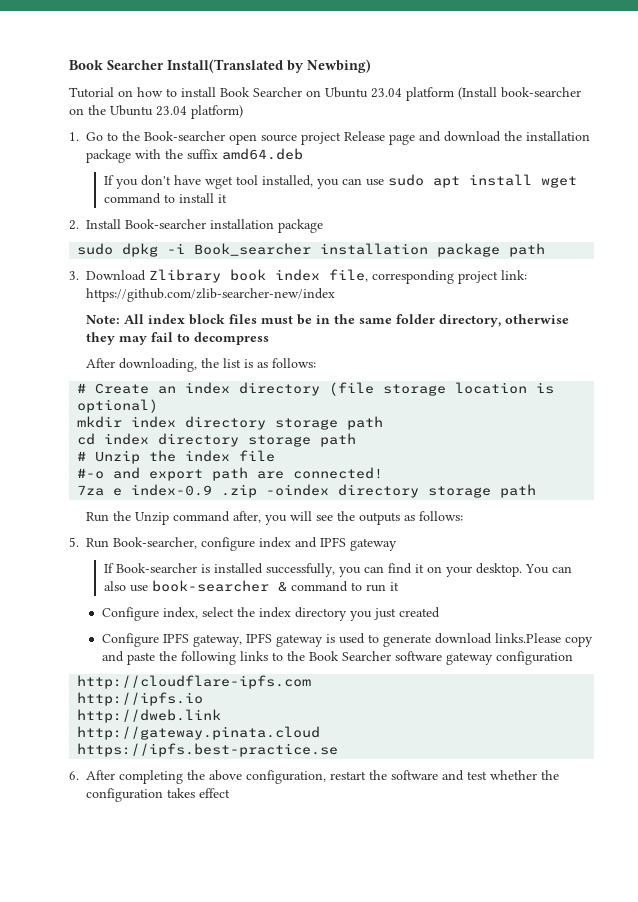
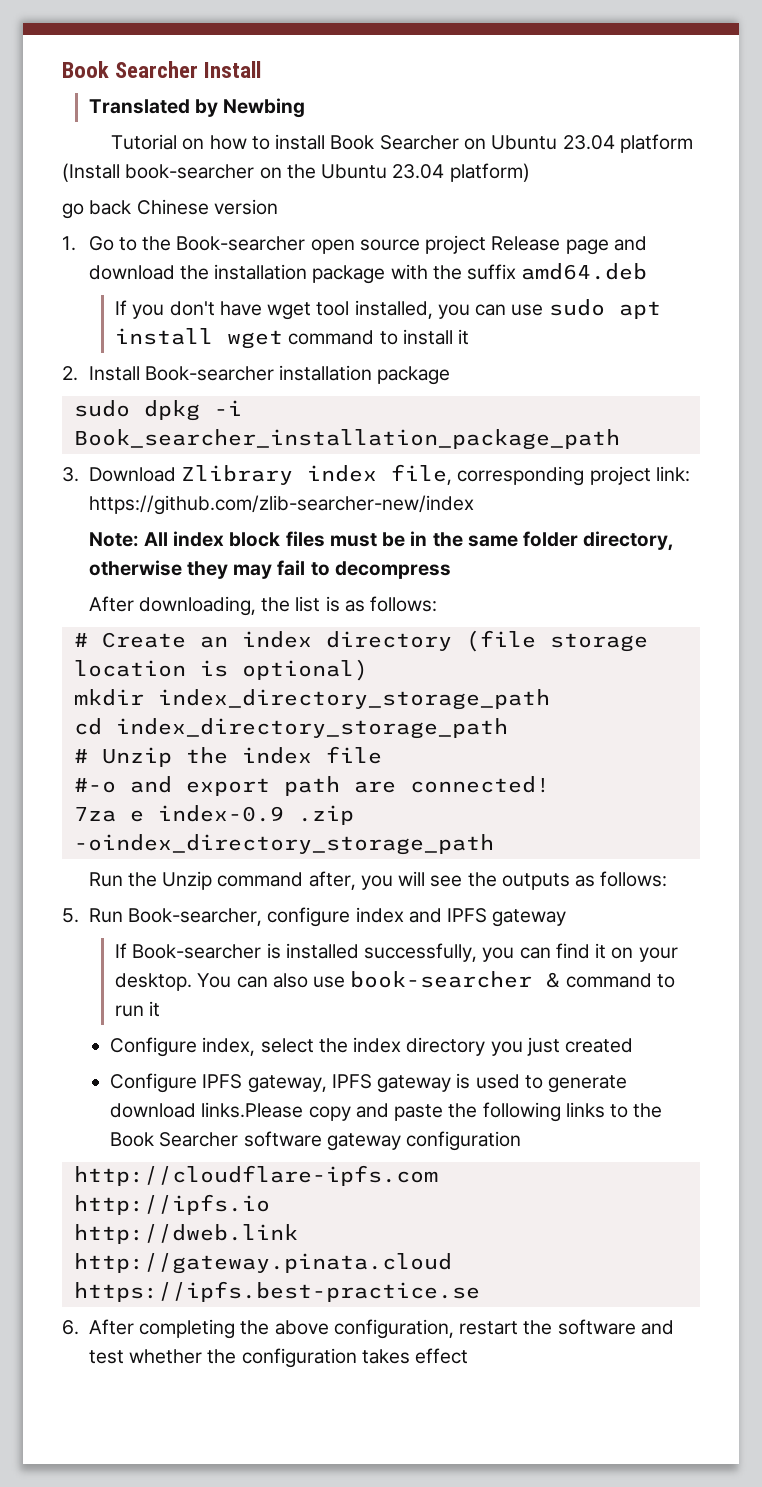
- Book Searcher Install(Translated by Newbing)
+ Book Searcher Install
+ Translated by Newbing
+ go back Chinese version
- sudo dpkg -i Book_searcher installation package path
+ sudo dpkg -i Book_searcher_installation_package_path
- 3. Download Zlibrary book index file, corresponding project link: https://github.com/zlib-searcher-new/index
+ 3. Download Zlibrary index file, corresponding project link: https://github.com/zlib-searcher-new/index
- mkdir index directory storage path
- cd index directory storage path
+ mkdir index_directory_storage_path
+ cd index_directory_storage_path
- 7za e index-0.9 .zip -oindex directory storage path
+ 7za e index-0.9 .zip -oindex_directory_storage_path

